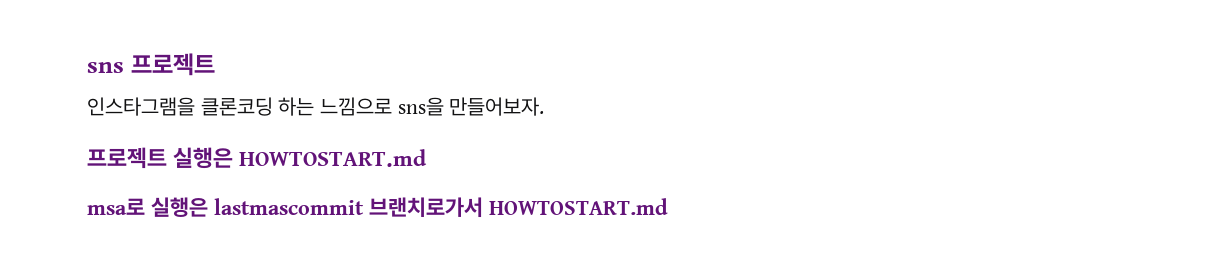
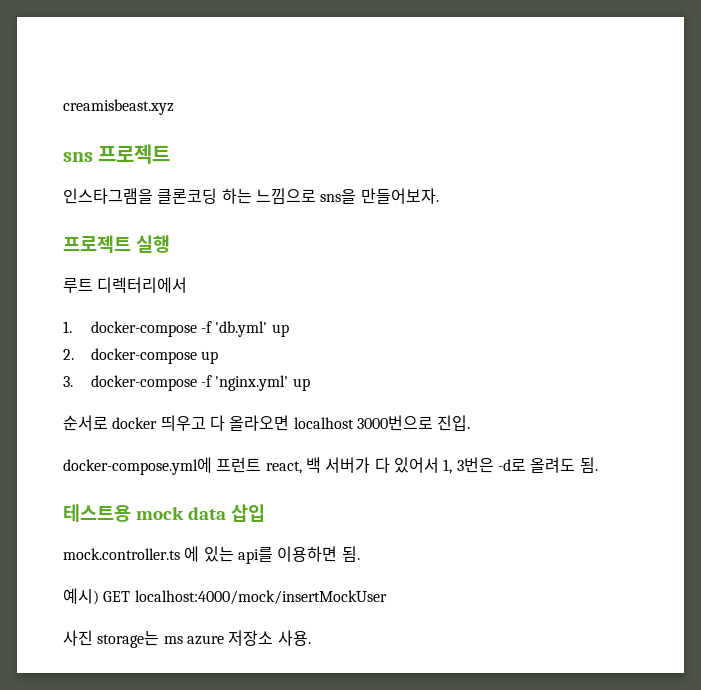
+ creamisbeast.xyz
- 프로젝트 실행은 HOWTOSTART.md
- msa로 실행은 lastmascommit 브랜치로가서 HOWTOSTART.md
+ 프로젝트 실행
+ 루트 디렉터리에서
+ 1. docker-compose -f 'db.yml' up
+ 2. docker-compose up
+ 3. docker-compose -f 'nginx.yml' up
+ 순서로 docker 띄우고 다 올라오면 localhost 3000번으로 진입.
+ docker-compose.yml에 프런트 react, 백 서버가 다 있어서 1, 3번은 -d로 올려도 됨.
+ 테스트용 mock data 삽입
+ mock.controller.ts 에 있는 api를 이용하면 됨.
+ 예시) GET localhost:4000/mock/insertMockUser
+ 사진 storage는 ms azure 저장소 사용.

